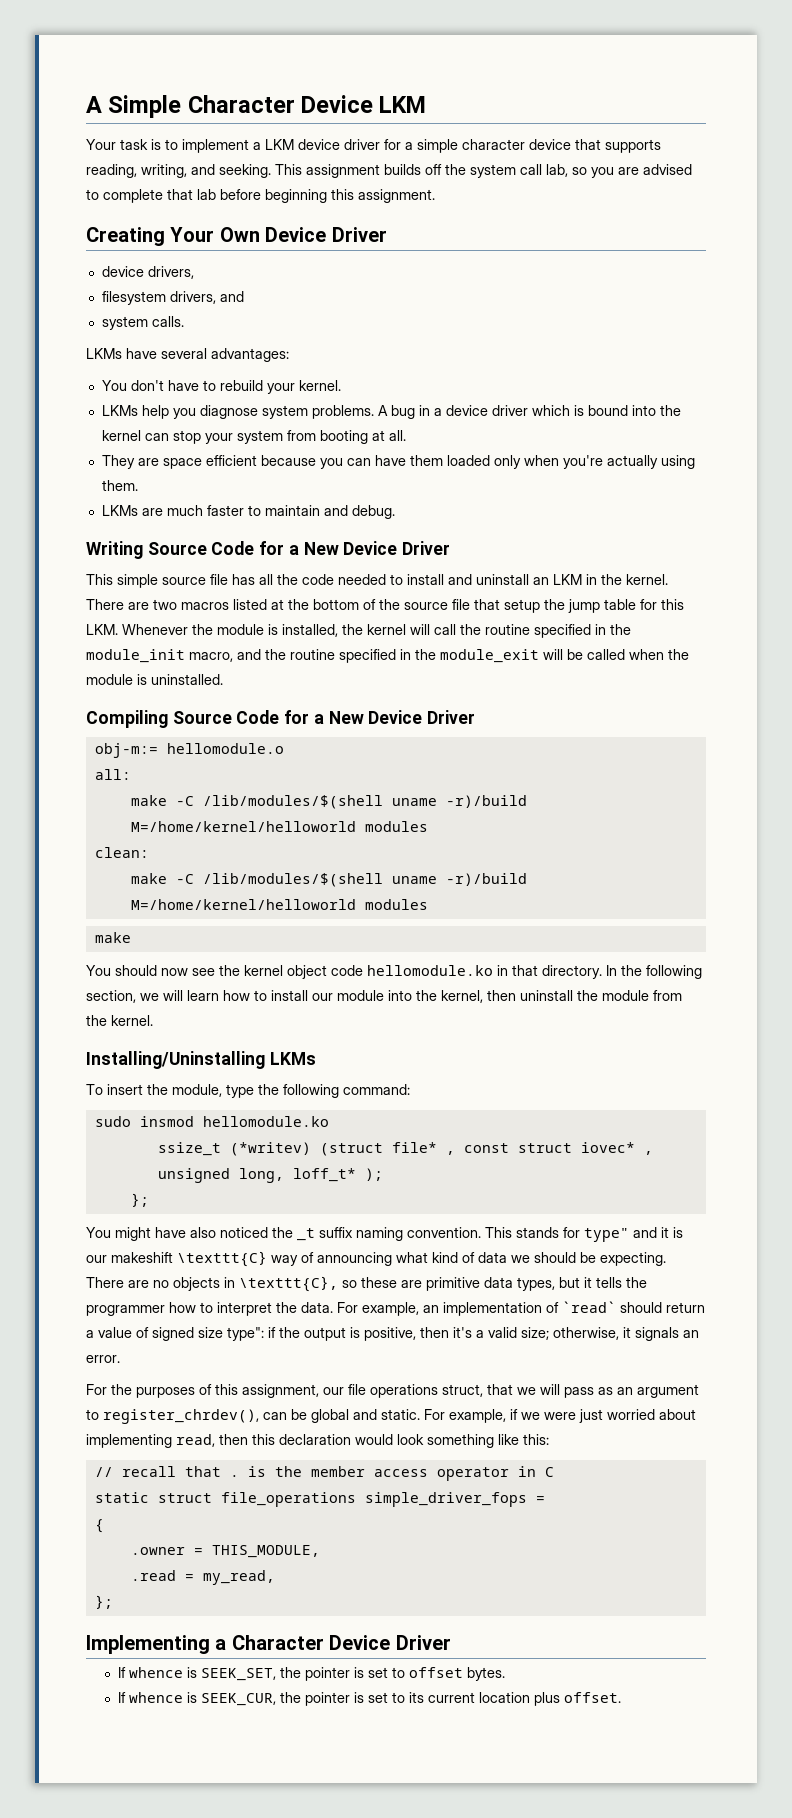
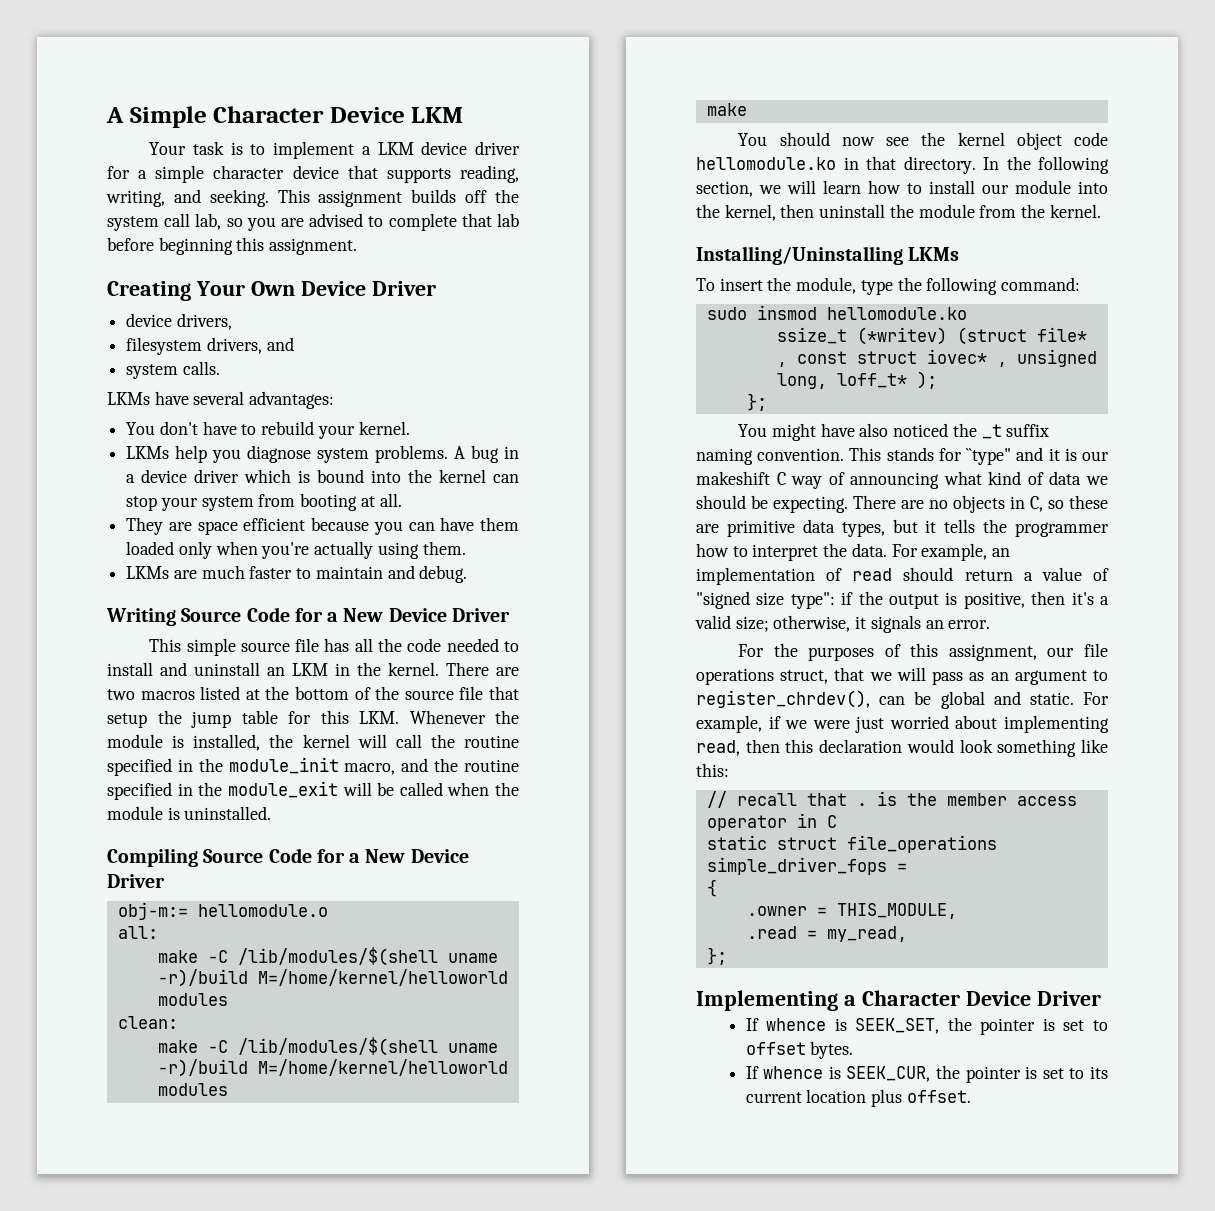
- This stands for type" and it is our makeshift \texttt{C} way of announcing what kind of data we should be expecting.
+ This stands for ``type" and it is our makeshift C way of announcing what kind of data we should be expecting.
- There are no objects in \texttt{C}, so these are primitive data types, but it tells the programmer how to interpret the data.
+ There are no objects in C, so these are primitive data types, but it tells the programmer how to interpret the data.
- For example, an implementation of `read` should return a value of signed size type": if the output is positive, then it's a valid size; otherwise, it signals an error.
+ For example, an implementation of read should return a value of "signed size type": if the output is positive, then it's a valid size; otherwise, it signals an error.

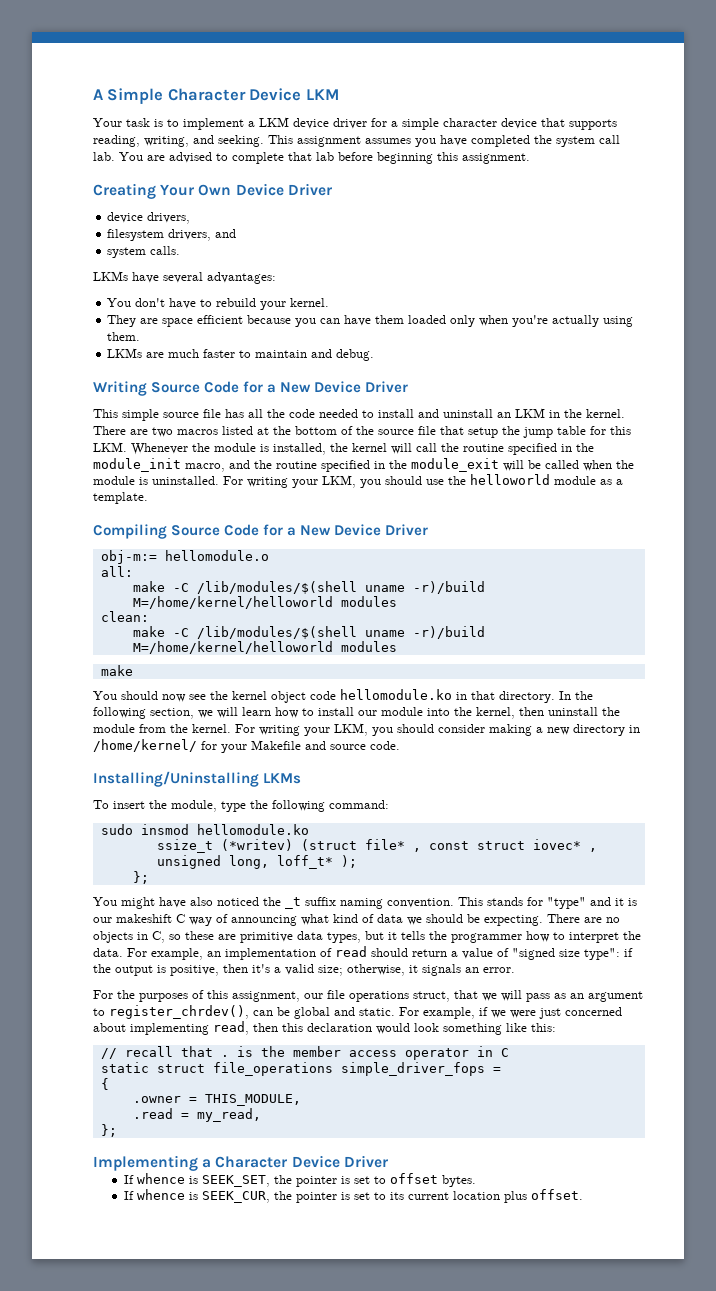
- This assignment builds off the system call lab, so you are advised to complete that lab before beginning this assignment.
+ This assignment assumes you have completed the system call lab. You are advised to complete that lab before beginning this assignment.
- LKMs help you diagnose system problems. A bug in a device driver which is bound into the kernel can stop your system from booting at all.
+ For writing your LKM, you should use the helloworld module as a template.
+ For writing your LKM, you should consider making a new directory in /home/kernel/ for your Makefile and source code.
- This stands for ``type" and it is our makeshift C way of announcing what kind of data we should be expecting.
+ This stands for "type" and it is our makeshift C way of announcing what kind of data we should be expecting.
- For example, if we were just worried about implementing read, then this declaration would look something like this:
+ For example, if we were just concerned about implementing read, then this declaration would look something like this:

